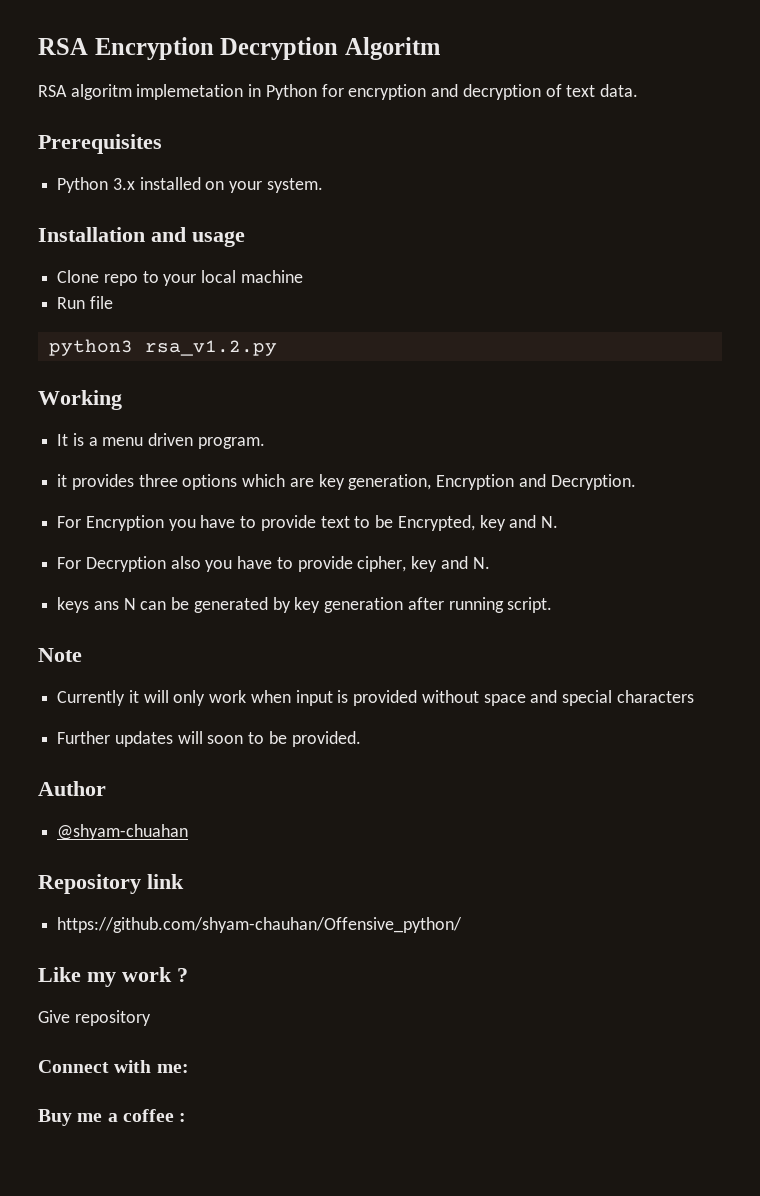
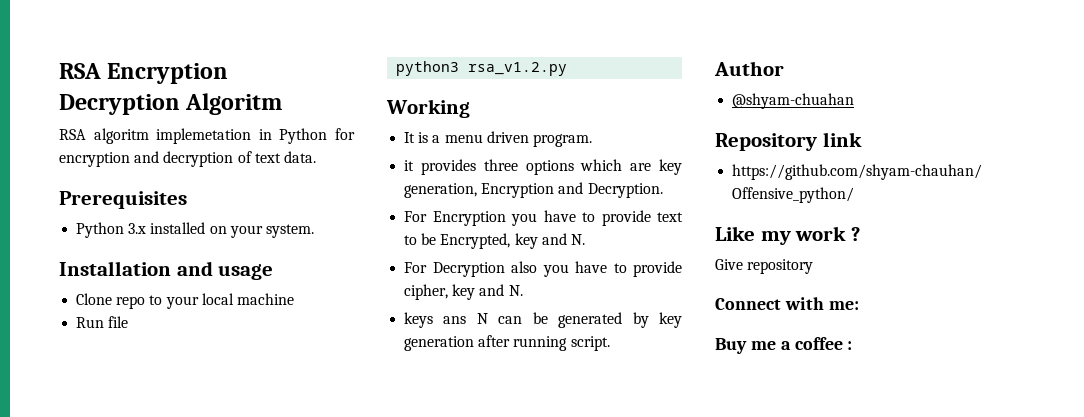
- Note
- Currently it will only work when input is provided without space and special characters
- Further updates will soon to be provided.

